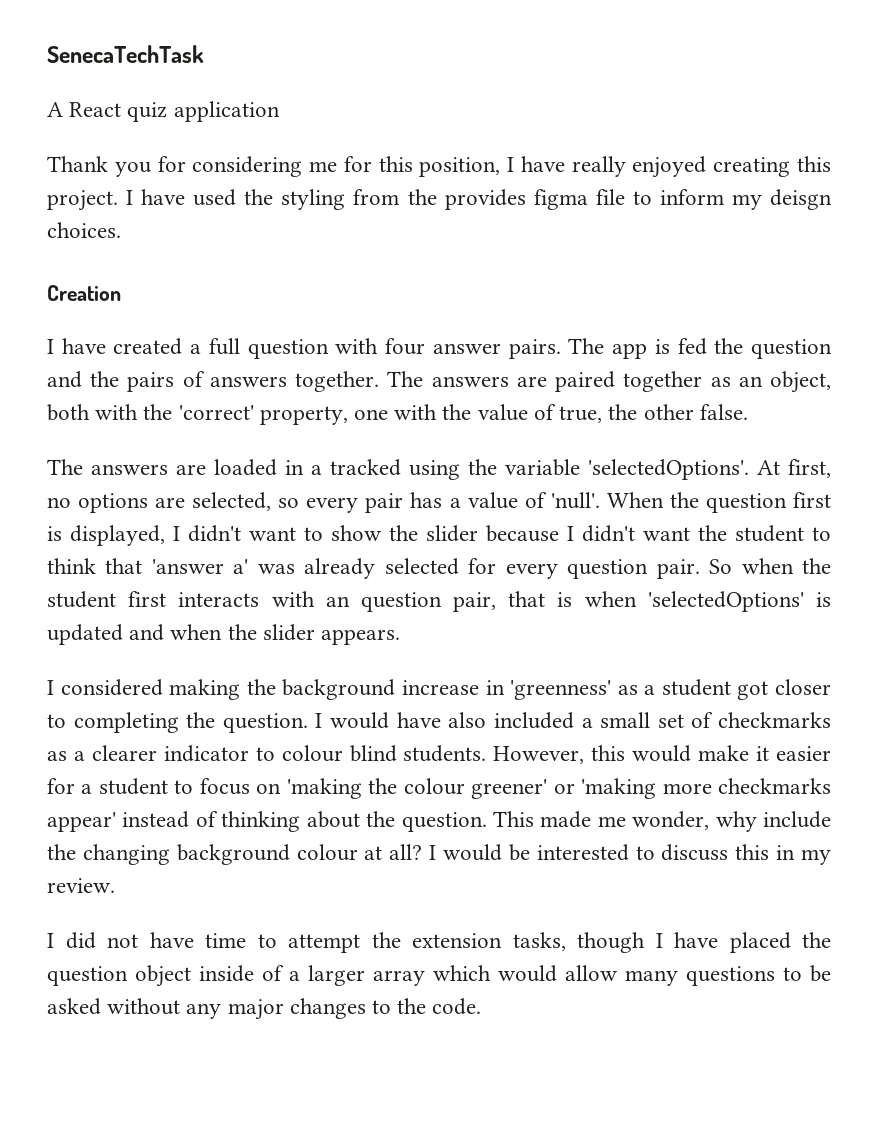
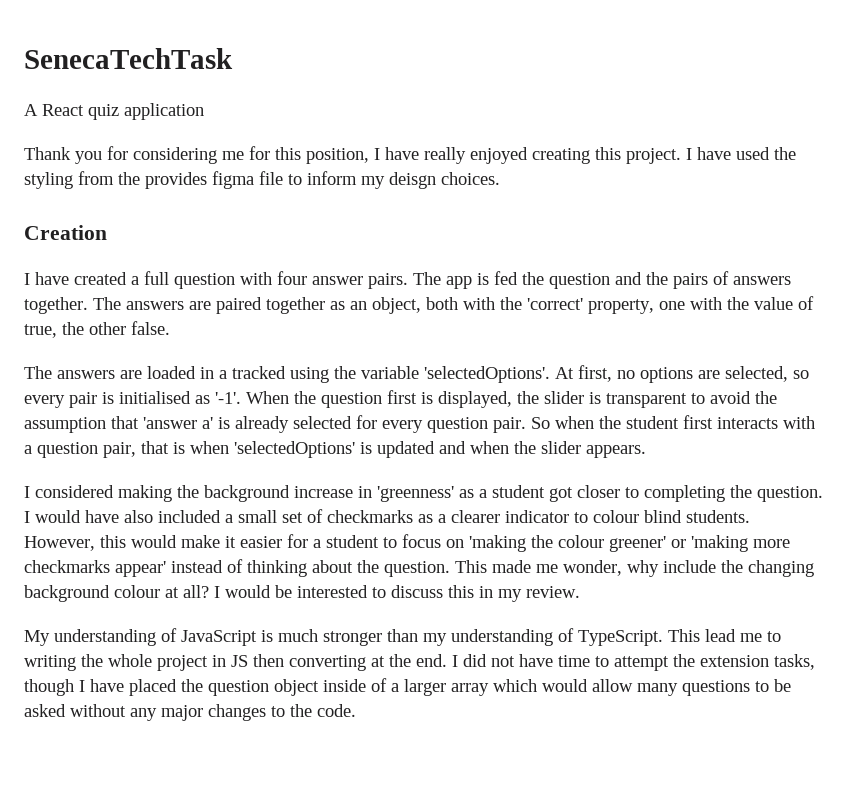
- At first, no options are selected, so every pair has a value of 'null'.
+ At first, no options are selected, so every pair is initialised as '-1'.
- When the question first is displayed, I didn't want to show the slider because I didn't want the student to think that 'answer a' was already selected for every question pair.
+ When the question first is displayed, the slider is transparent to avoid the assumption that 'answer a' is already selected for every question pair.
- So when the student first interacts with an question pair, that is when 'selectedOptions' is updated and when the slider appears.
+ So when the student first interacts with a question pair, that is when 'selectedOptions' is updated and when the slider appears.
+ My understanding of JavaScript is much stronger than my understanding of TypeScript. This lead me to writing the whole project in JS then converting at the end.

